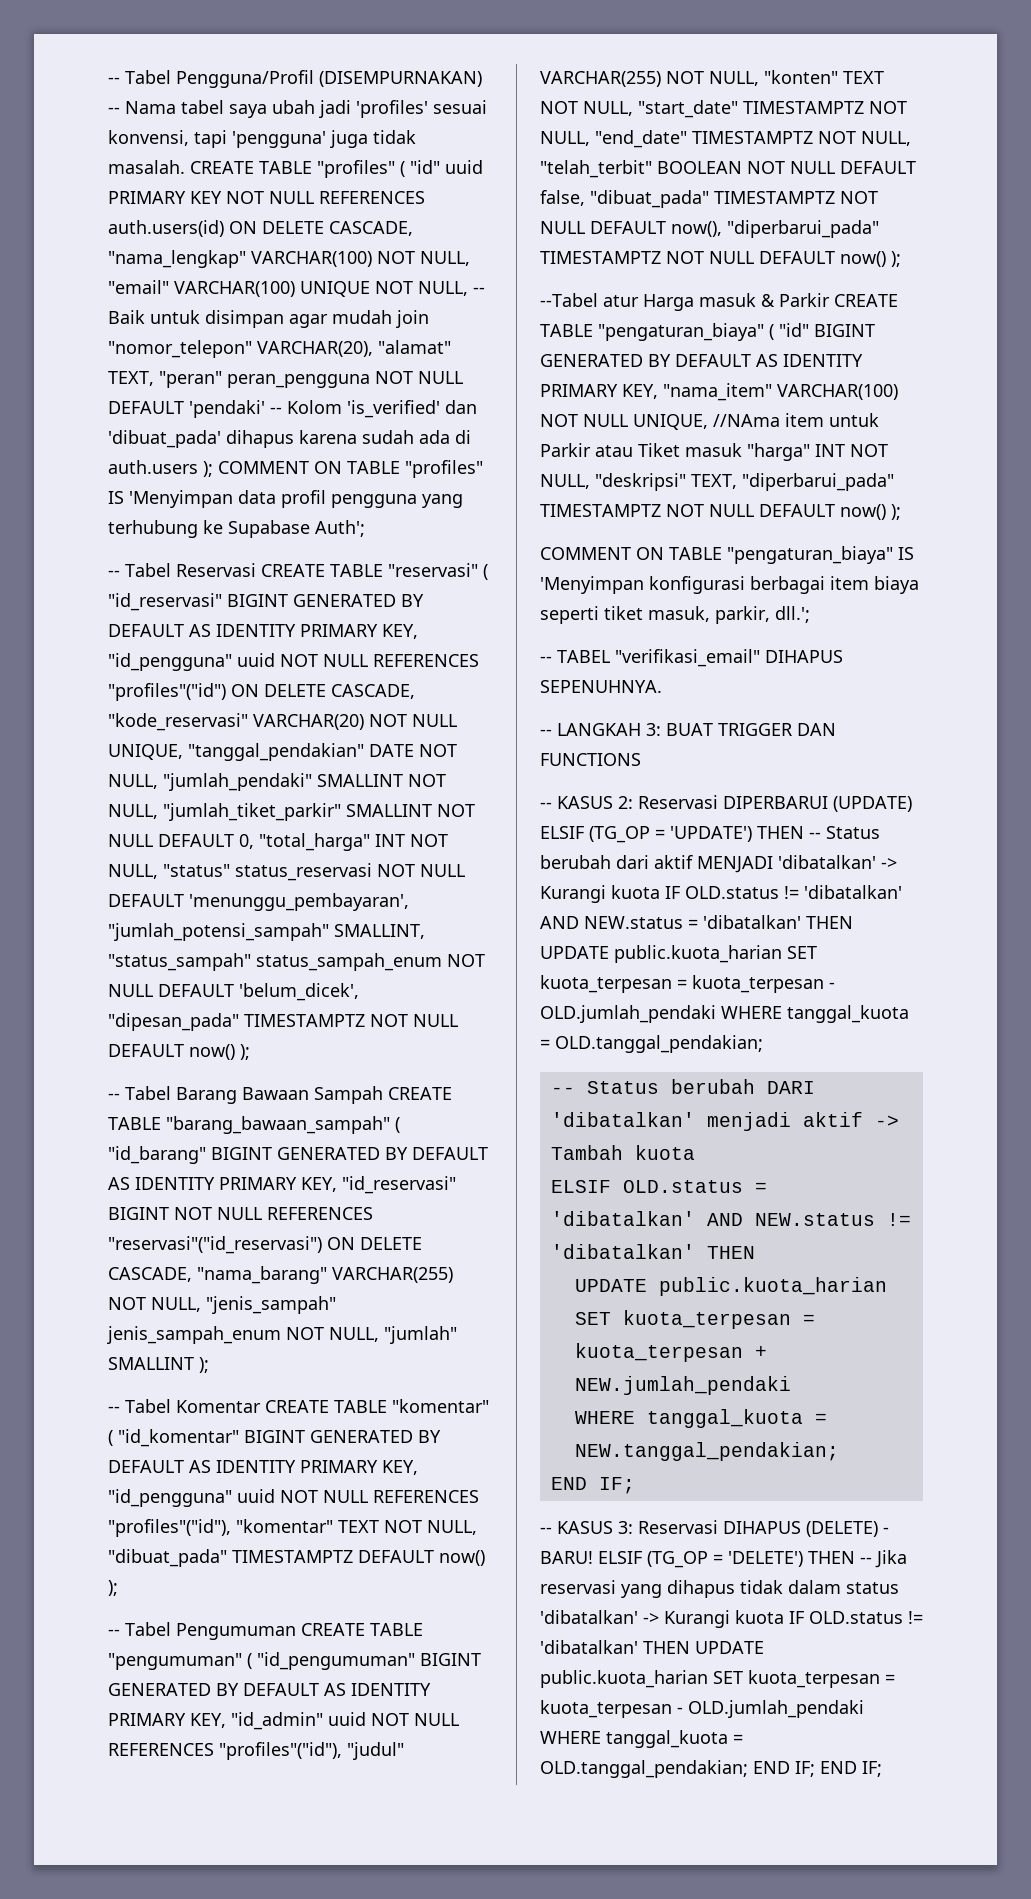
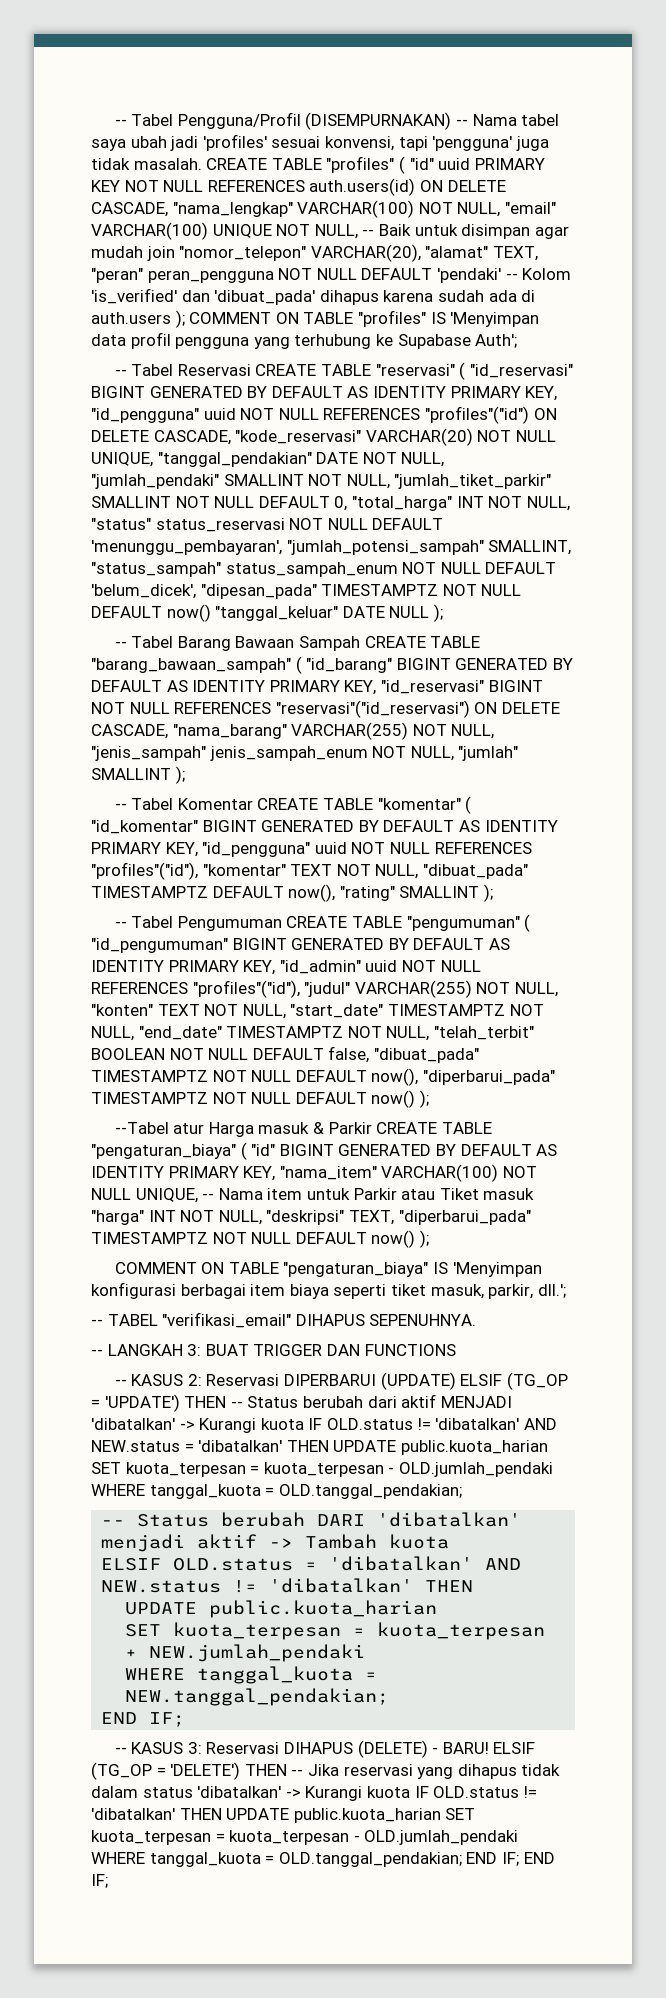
- -- Tabel Reservasi CREATE TABLE "reservasi" ( "id_reservasi" BIGINT GENERATED BY DEFAULT AS IDENTITY PRIMARY KEY, "id_pengguna" uuid NOT NULL REFERENCES "profiles"("id") ON DELETE CASCADE, "kode_reservasi" VARCHAR(20) NOT NULL UNIQUE, "tanggal_pendakian" DATE NOT NULL, "jumlah_pendaki" SMALLINT NOT NULL, "jumlah_tiket_parkir" SMALLINT NOT NULL DEFAULT 0, "total_harga" INT NOT NULL, "status" status_reservasi NOT NULL DEFAULT 'menunggu_pembayaran', "jumlah_potensi_sampah" SMALLINT, "status_sampah" status_sampah_enum NOT NULL DEFAULT 'belum_dicek', "dipesan_pada" TIMESTAMPTZ NOT NULL DEFAULT now() );
+ -- Tabel Reservasi CREATE TABLE "reservasi" ( "id_reservasi" BIGINT GENERATED BY DEFAULT AS IDENTITY PRIMARY KEY, "id_pengguna" uuid NOT NULL REFERENCES "profiles"("id") ON DELETE CASCADE, "kode_reservasi" VARCHAR(20) NOT NULL UNIQUE, "tanggal_pendakian" DATE NOT NULL, "jumlah_pendaki" SMALLINT NOT NULL, "jumlah_tiket_parkir" SMALLINT NOT NULL DEFAULT 0, "total_harga" INT NOT NULL, "status" status_reservasi NOT NULL DEFAULT 'menunggu_pembayaran', "jumlah_potensi_sampah" SMALLINT, "status_sampah" status_sampah_enum NOT NULL DEFAULT 'belum_dicek', "dipesan_pada" TIMESTAMPTZ NOT NULL DEFAULT now() "tanggal_keluar" DATE NULL );
- -- Tabel Komentar CREATE TABLE "komentar" ( "id_komentar" BIGINT GENERATED BY DEFAULT AS IDENTITY PRIMARY KEY, "id_pengguna" uuid NOT NULL REFERENCES "profiles"("id"), "komentar" TEXT NOT NULL, "dibuat_pada" TIMESTAMPTZ DEFAULT now() );
+ -- Tabel Komentar CREATE TABLE "komentar" ( "id_komentar" BIGINT GENERATED BY DEFAULT AS IDENTITY PRIMARY KEY, "id_pengguna" uuid NOT NULL REFERENCES "profiles"("id"), "komentar" TEXT NOT NULL, "dibuat_pada" TIMESTAMPTZ DEFAULT now(), "rating" SMALLINT );
- --Tabel atur Harga masuk & Parkir CREATE TABLE "pengaturan_biaya" ( "id" BIGINT GENERATED BY DEFAULT AS IDENTITY PRIMARY KEY, "nama_item" VARCHAR(100) NOT NULL UNIQUE, //NAma item untuk Parkir atau Tiket masuk "harga" INT NOT NULL, "deskripsi" TEXT, "diperbarui_pada" TIMESTAMPTZ NOT NULL DEFAULT now() );
+ --Tabel atur Harga masuk & Parkir CREATE TABLE "pengaturan_biaya" ( "id" BIGINT GENERATED BY DEFAULT AS IDENTITY PRIMARY KEY, "nama_item" VARCHAR(100) NOT NULL UNIQUE, -- Nama item untuk Parkir atau Tiket masuk "harga" INT NOT NULL, "deskripsi" TEXT, "diperbarui_pada" TIMESTAMPTZ NOT NULL DEFAULT now() );

